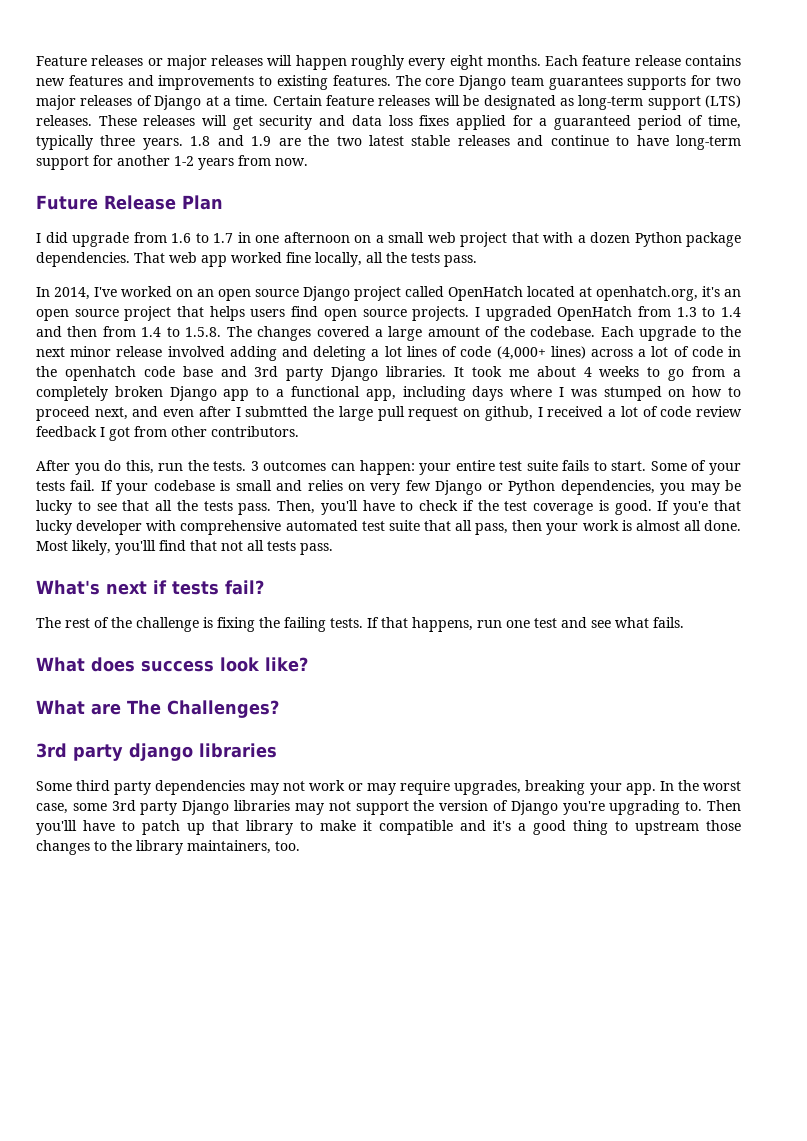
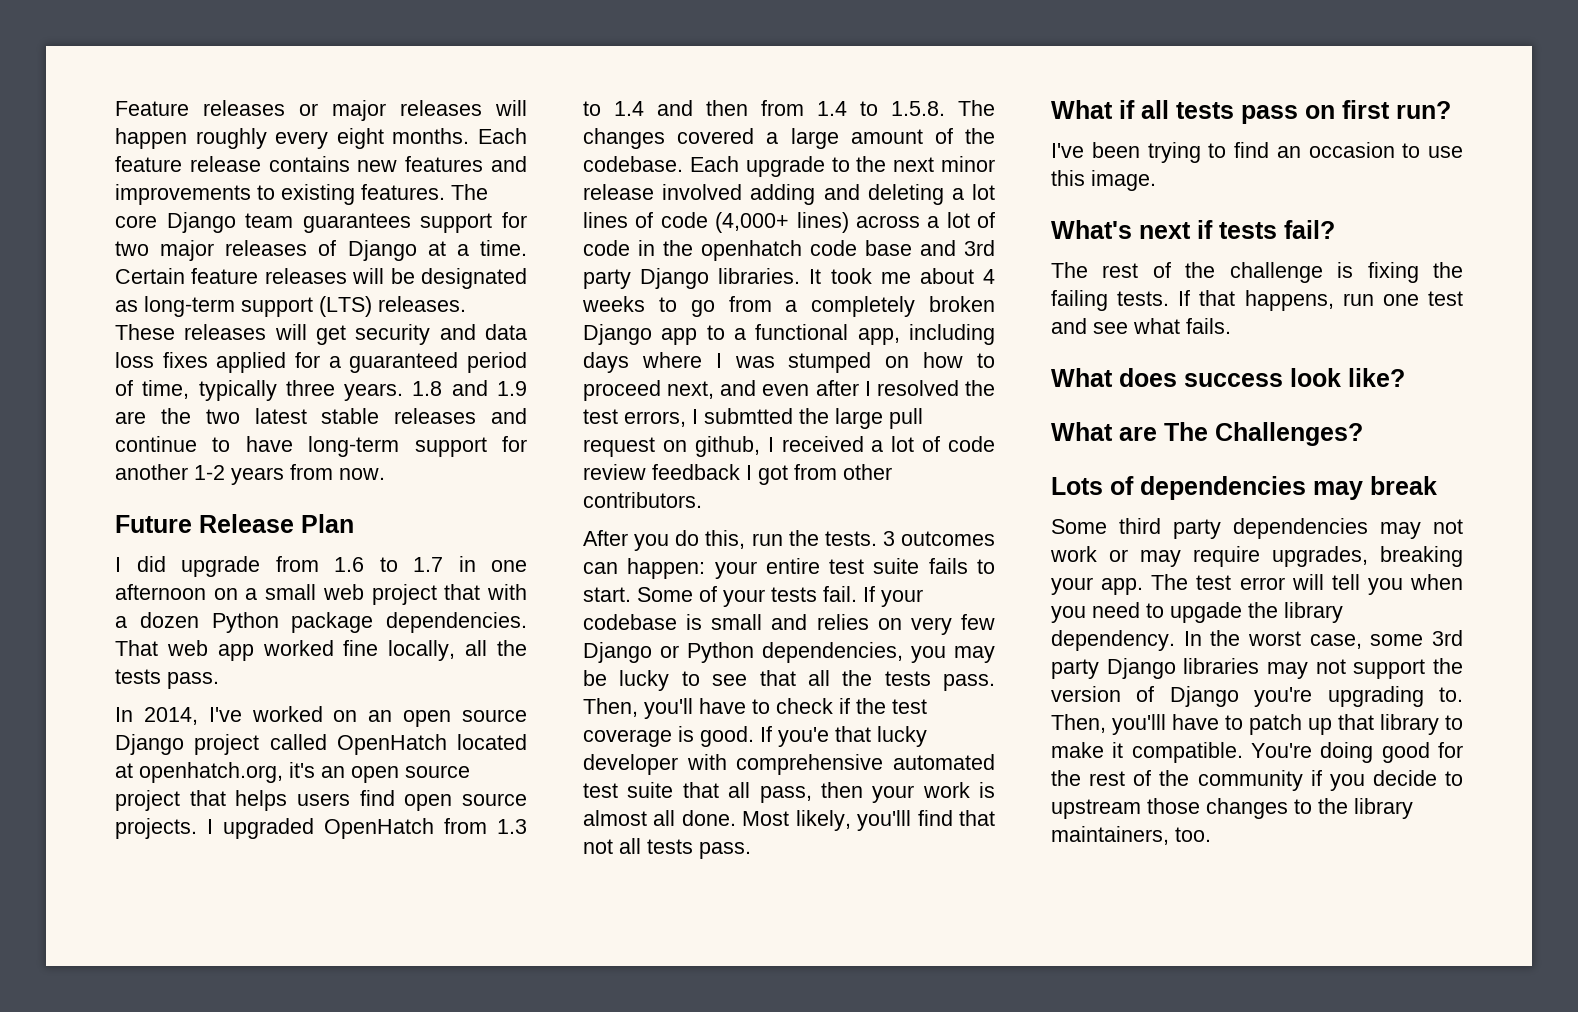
- The core Django team guarantees supports for two major releases of Django at a time.
+ The core Django team guarantees support for two major releases of Django at a time.
- It took me about 4 weeks to go from a completely broken Django app to a functional app, including days where I was stumped on how to proceed next, and even after I submtted the large pull request on github, I received a lot of code review feedback I got from other contributors.
+ It took me about 4 weeks to go from a completely broken Django app to a functional app, including days where I was stumped on how to proceed next, and even after I resolved the test errors, I submtted the large pull request on github, I received a lot of code review feedback I got from other contributors.
+ What if all tests pass on first run?
+ I've been trying to find an occasion to use this image.
- 3rd party django libraries
+ Lots of dependencies may break
+ The test error will tell you when you need to upgade the library dependency.
- Then you'lll have to patch up that library to make it compatible and it's a good thing to upstream those changes to the library maintainers, too.
+ Then, you'lll have to patch up that library to make it compatible. You're doing good for the rest of the community if you decide to upstream those changes to the library maintainers, too.

